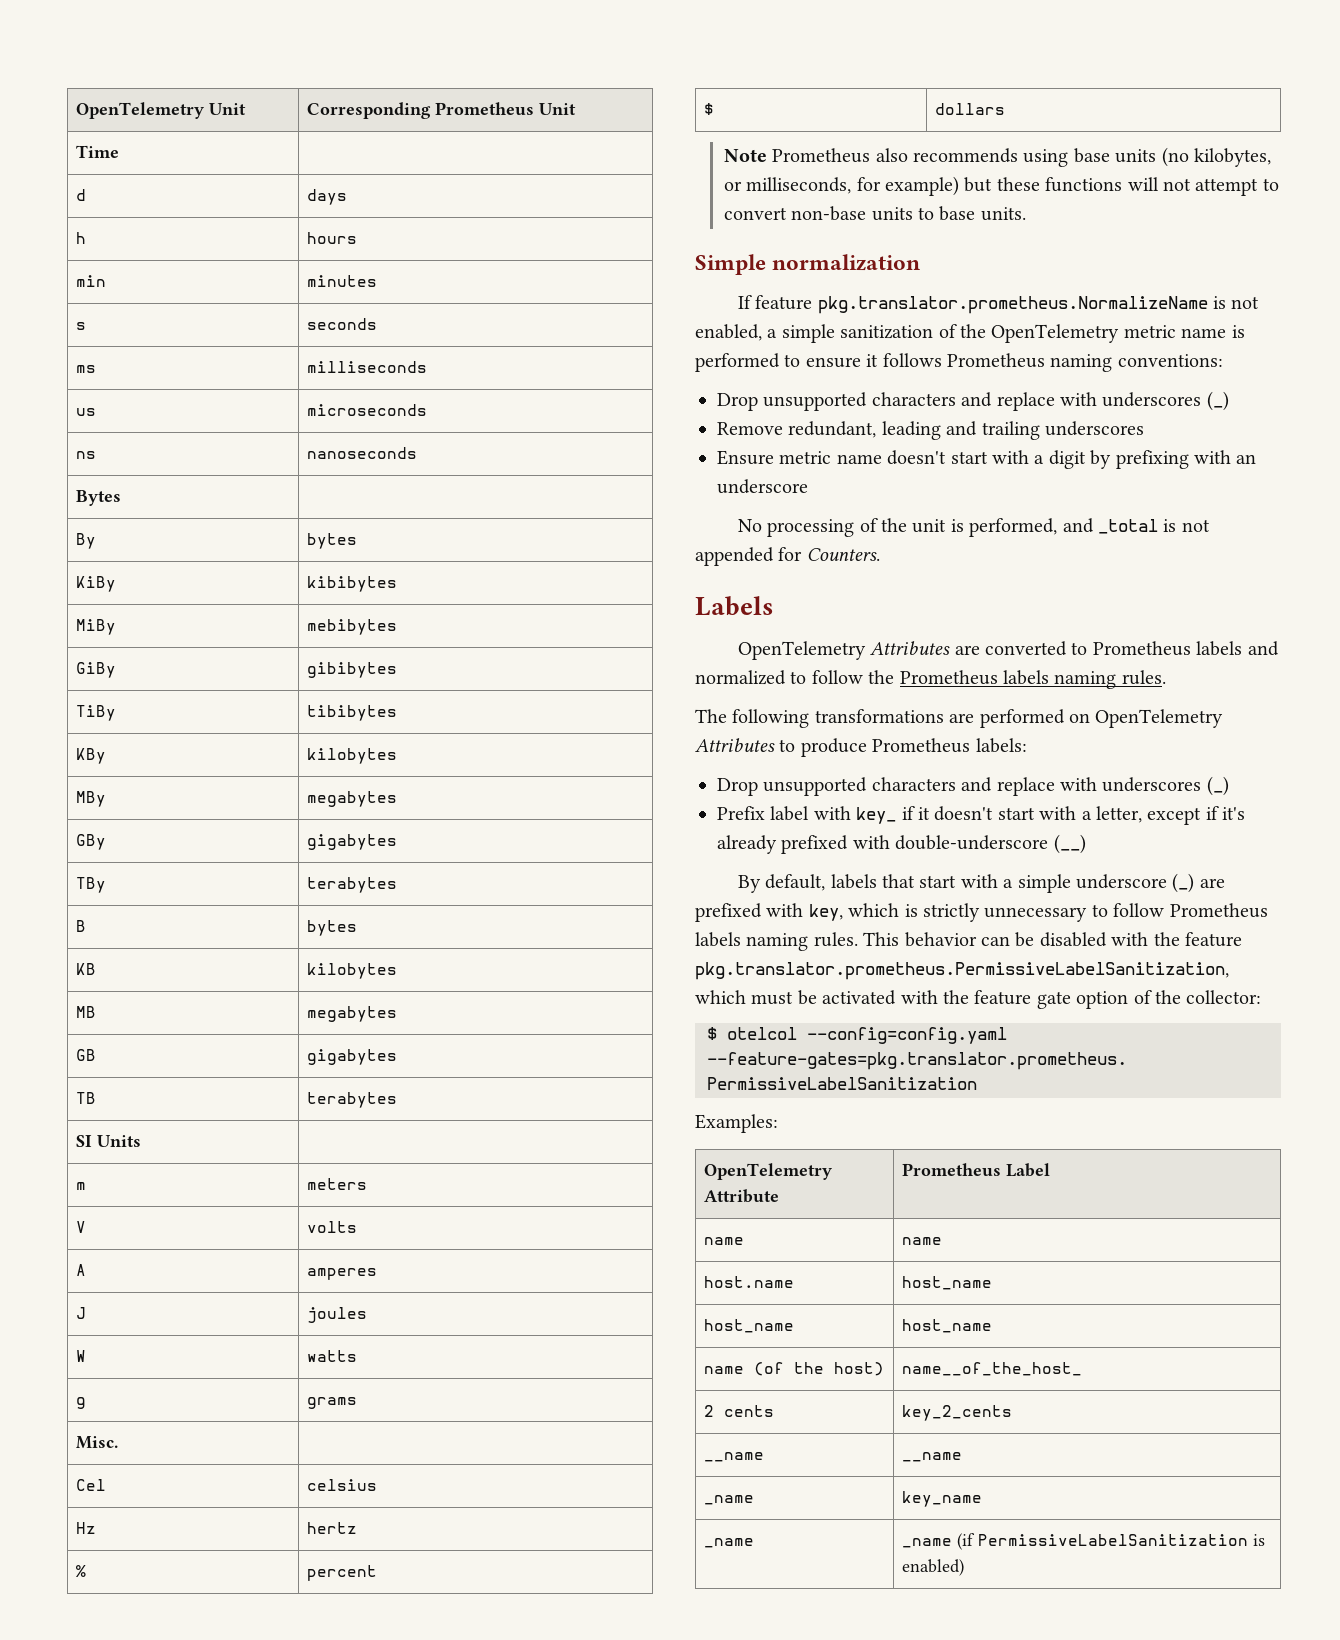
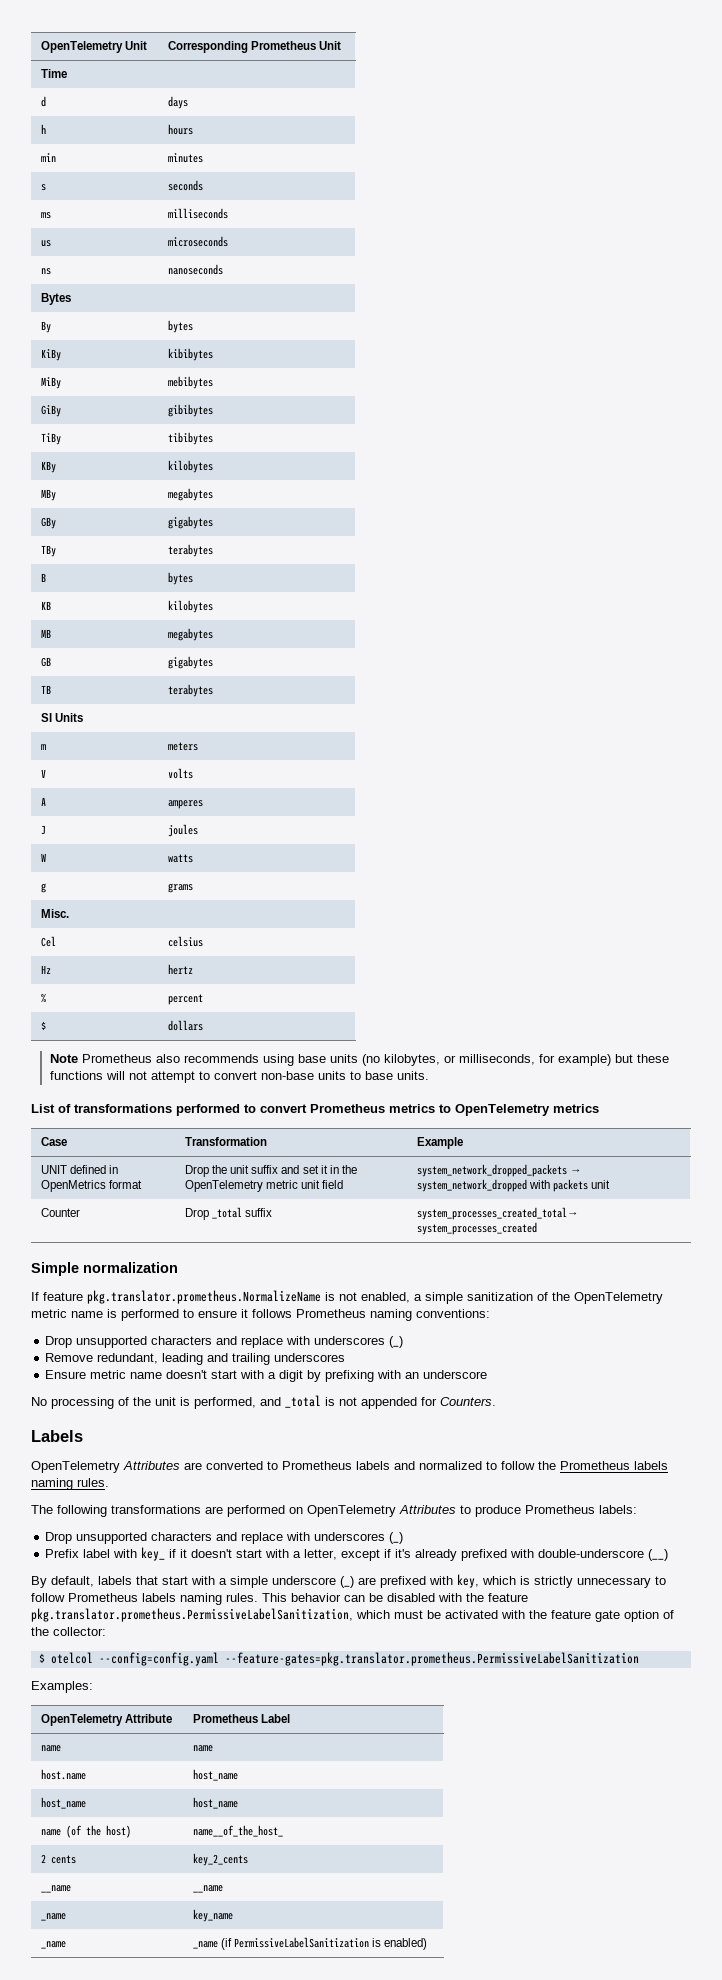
+ List of transformations performed to convert Prometheus metrics to OpenTelemetry metrics
+ Case | Transformation | Example
+ UNIT defined in OpenMetrics format | Drop the unit suffix and set it in the OpenTelemetry metric unit field | system_network_dropped_packets → system_network_dropped with packets unit
+ Counter | Drop _total suffix | system_processes_created_total→ system_processes_created

